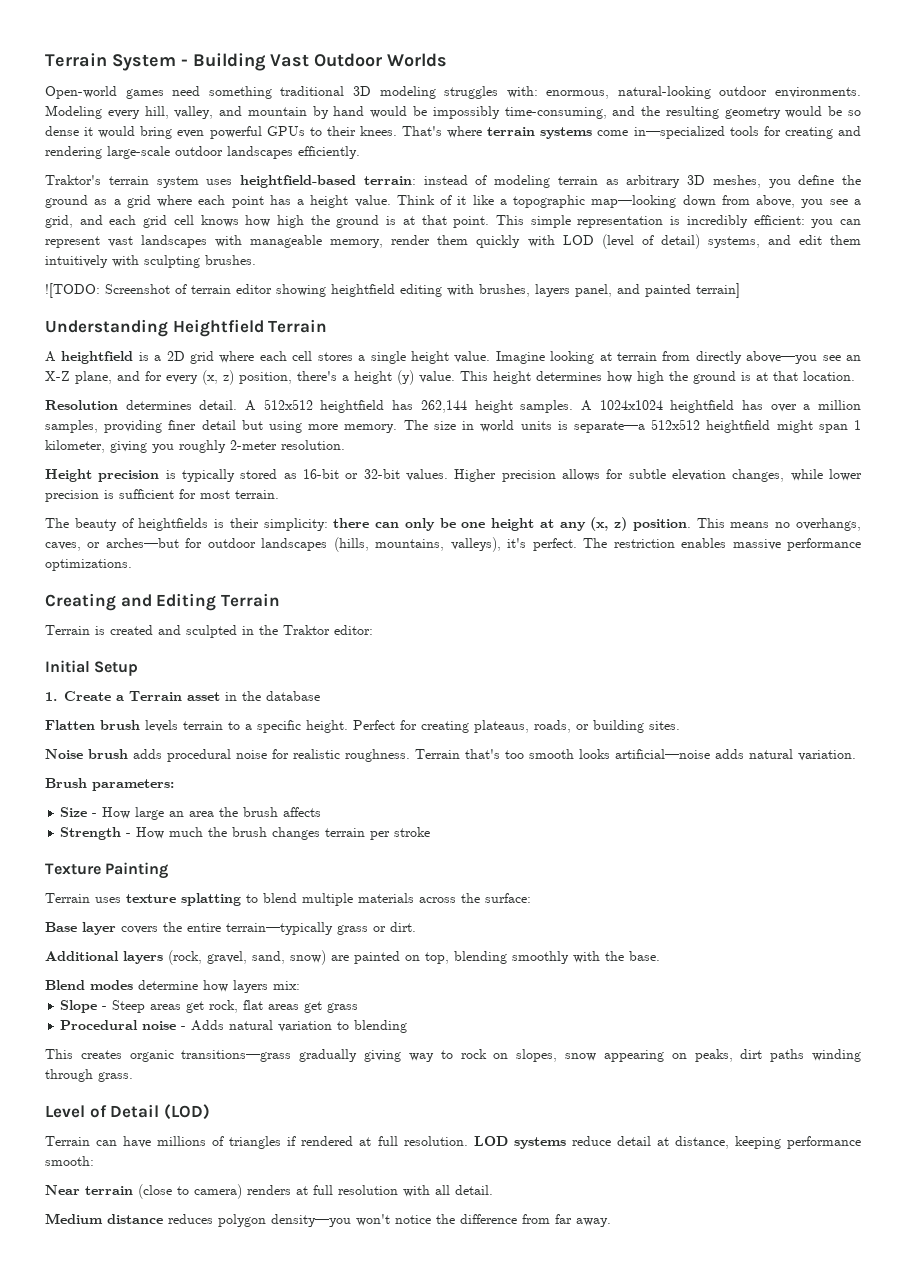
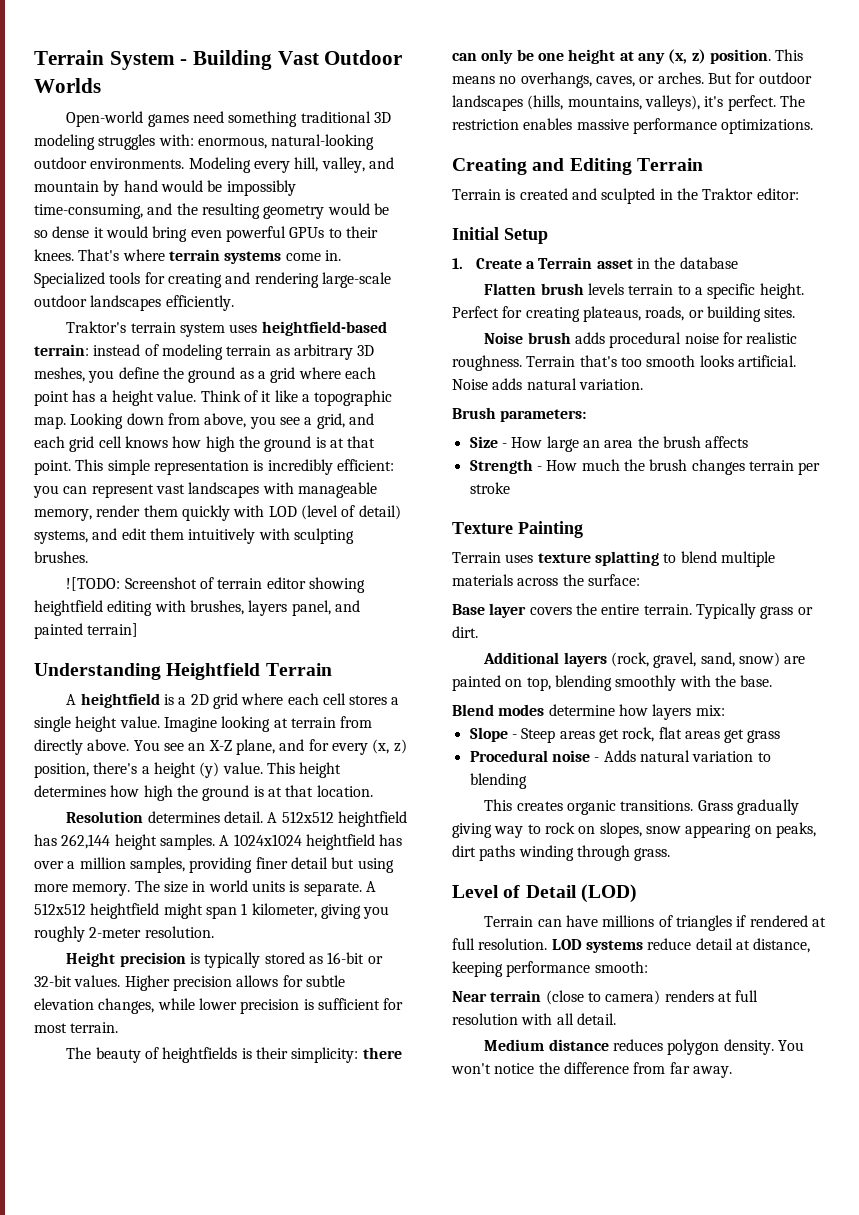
- That's where terrain systems come in—specialized tools for creating and rendering large-scale outdoor landscapes efficiently.
+ That's where terrain systems come in. Specialized tools for creating and rendering large-scale outdoor landscapes efficiently.
- Think of it like a topographic map—looking down from above, you see a grid, and each grid cell knows how high the ground is at that point.
+ Think of it like a topographic map. Looking down from above, you see a grid, and each grid cell knows how high the ground is at that point.
- Imagine looking at terrain from directly above—you see an X-Z plane, and for every (x, z) position, there's a height (y) value.
+ Imagine looking at terrain from directly above. You see an X-Z plane, and for every (x, z) position, there's a height (y) value.
- The size in world units is separate—a 512x512 heightfield might span 1 kilometer, giving you roughly 2-meter resolution.
+ The size in world units is separate. A 512x512 heightfield might span 1 kilometer, giving you roughly 2-meter resolution.
- This means no overhangs, caves, or arches—but for outdoor landscapes (hills, mountains, valleys), it's perfect.
+ This means no overhangs, caves, or arches. But for outdoor landscapes (hills, mountains, valleys), it's perfect.
- Terrain that's too smooth looks artificial—noise adds natural variation.
+ Terrain that's too smooth looks artificial. Noise adds natural variation.
- Base layer covers the entire terrain—typically grass or dirt.
+ Base layer covers the entire terrain. Typically grass or dirt.
- This creates organic transitions—grass gradually giving way to rock on slopes, snow appearing on peaks, dirt paths winding through grass.
+ This creates organic transitions. Grass gradually giving way to rock on slopes, snow appearing on peaks, dirt paths winding through grass.
- Medium distance reduces polygon density—you won't notice the difference from far away.
+ Medium distance reduces polygon density. You won't notice the difference from far away.

